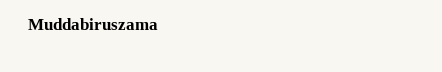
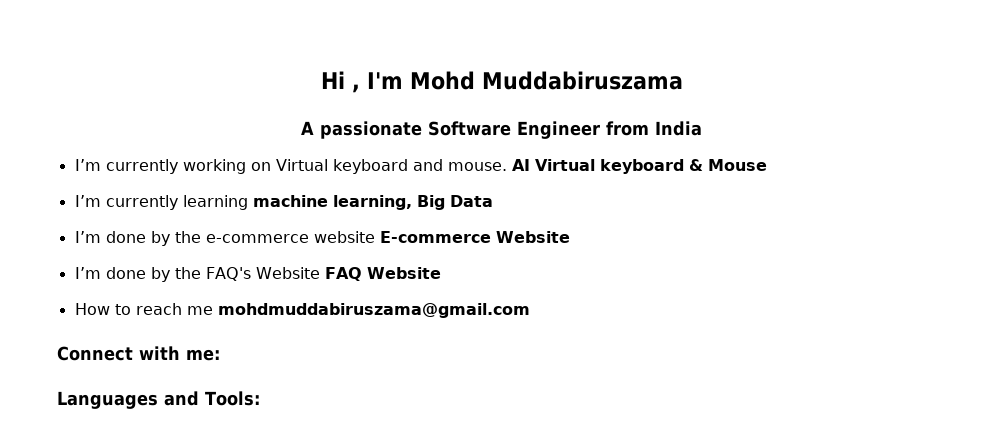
- Muddabiruszama
+ Hi , I'm Mohd Muddabiruszama
+ A passionate Software Engineer from India
+ I’m currently working on Virtual keyboard and mouse. AI Virtual keyboard & Mouse
+ I’m currently learning machine learning, Big Data
+ I’m done by the e-commerce website E-commerce Website
+ I’m done by the FAQ's Website FAQ Website
+ How to reach me mohdmuddabiruszama@gmail.com
+ Connect with me:
+ Languages and Tools:

